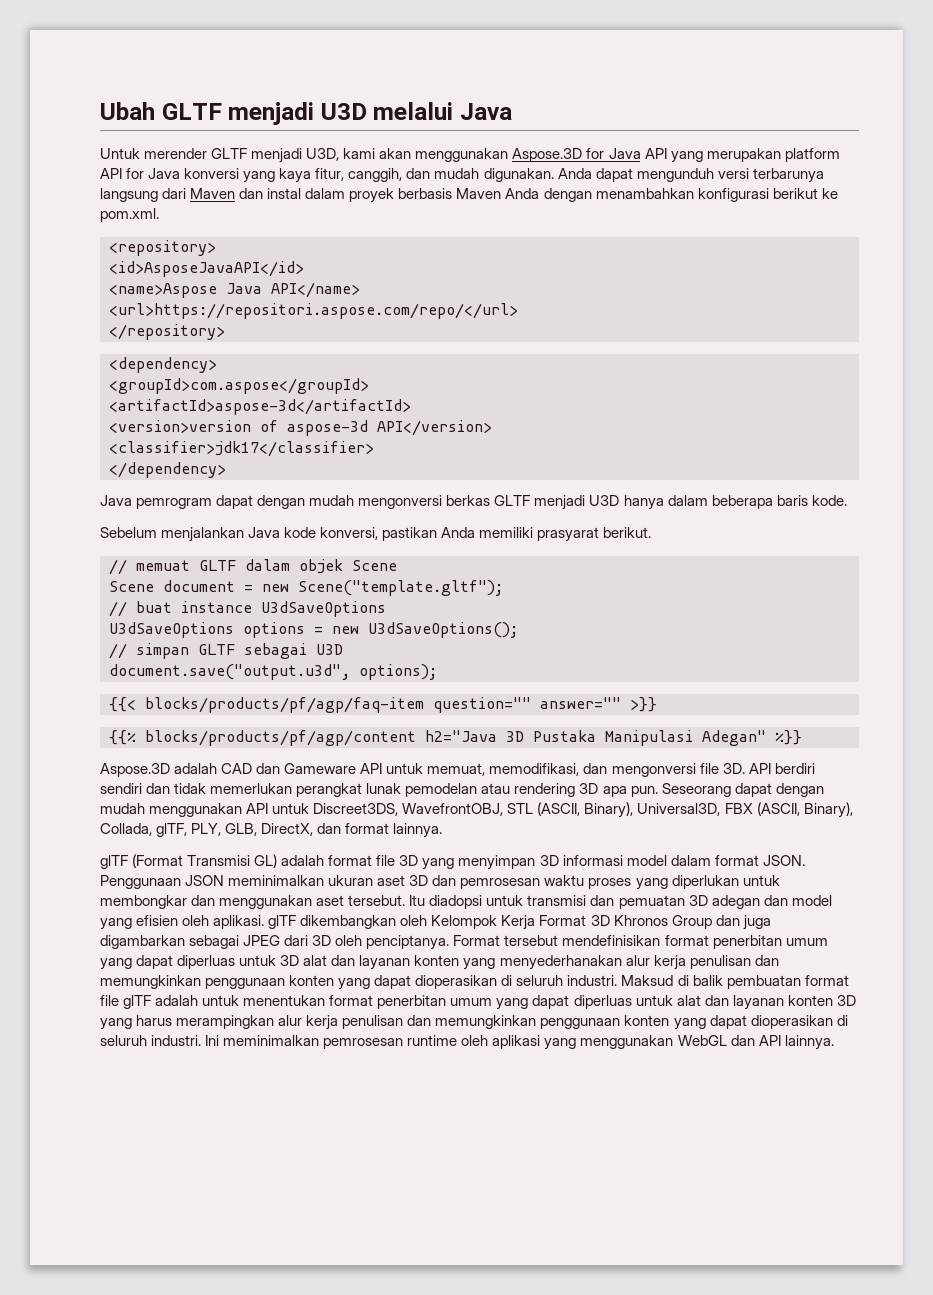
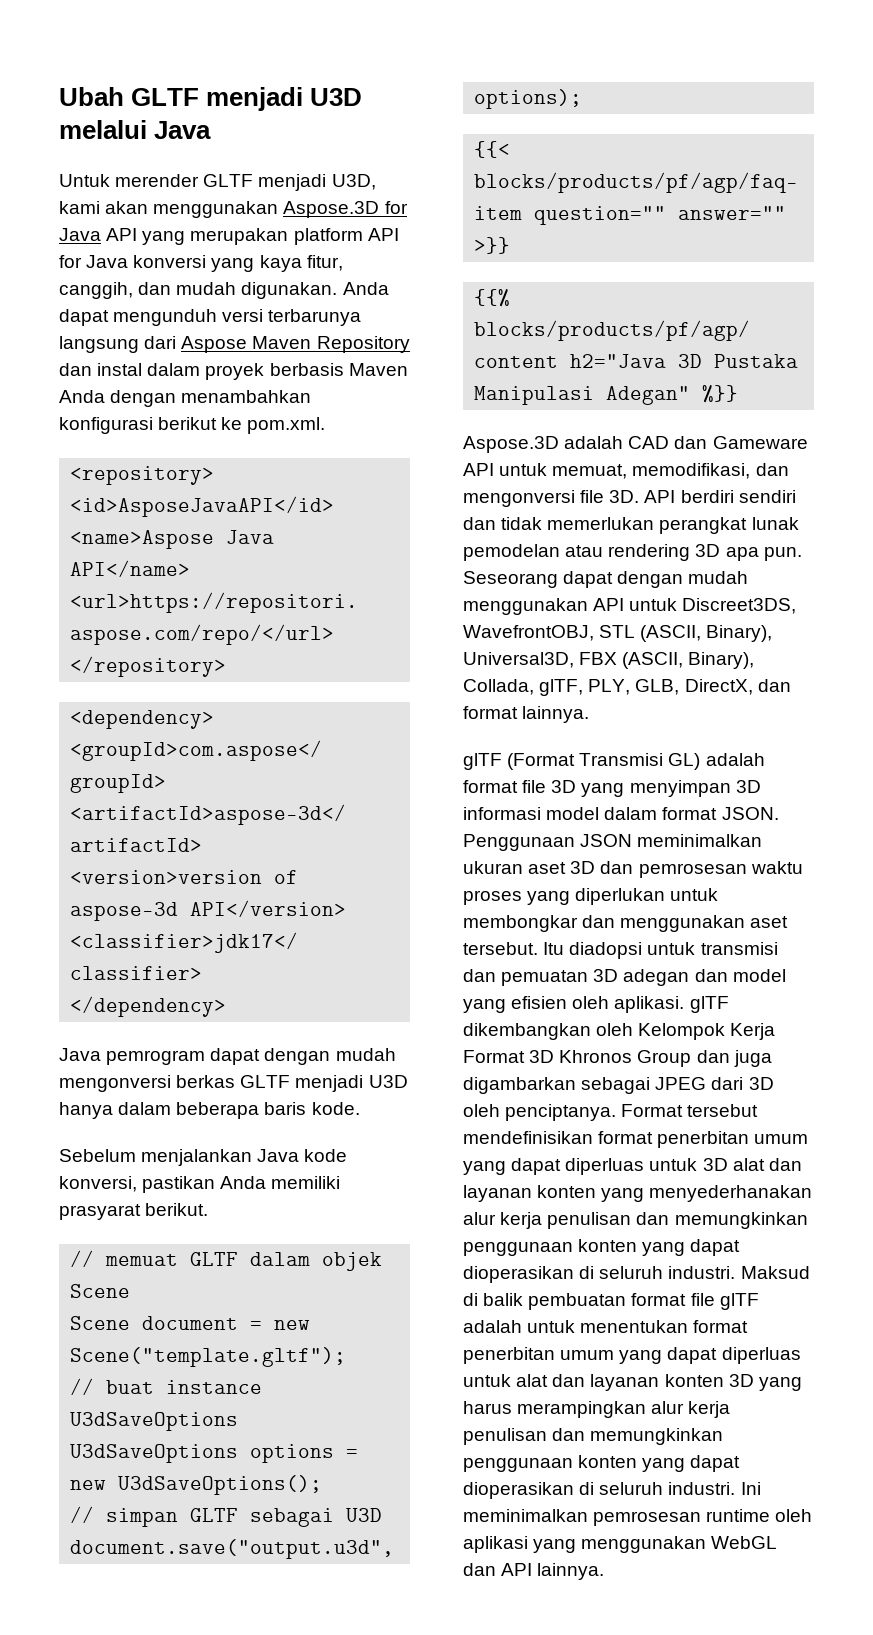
- Anda dapat mengunduh versi terbarunya langsung dari Maven dan instal dalam proyek berbasis Maven Anda dengan menambahkan konfigurasi berikut ke pom.xml.
+ Anda dapat mengunduh versi terbarunya langsung dari Aspose Maven Repository dan instal dalam proyek berbasis Maven Anda dengan menambahkan konfigurasi berikut ke pom.xml.

